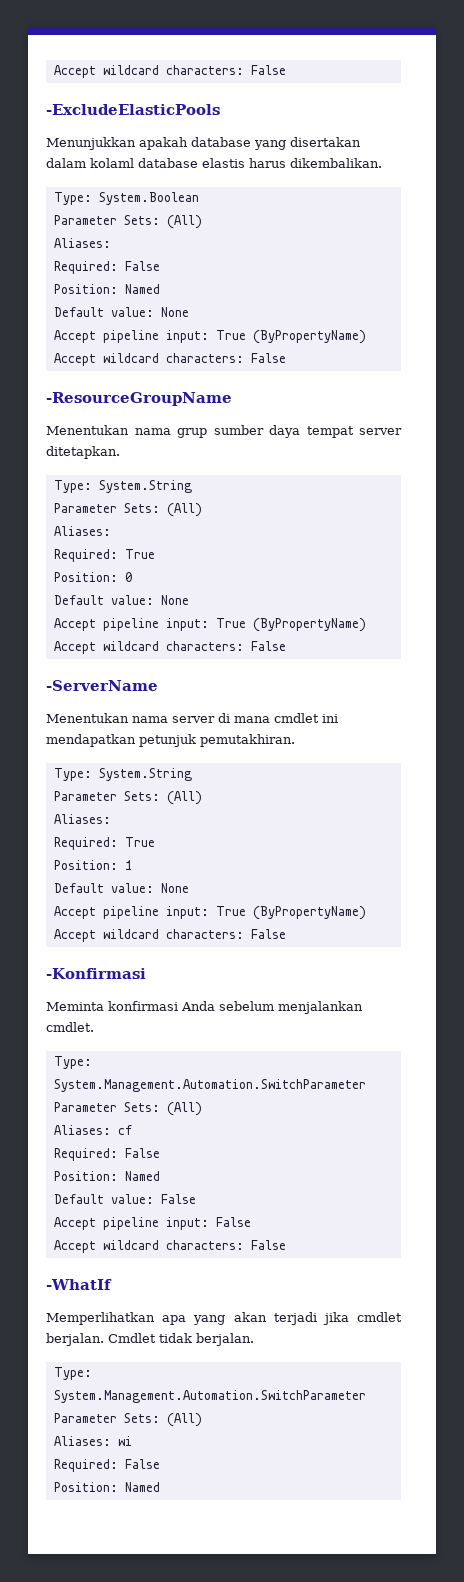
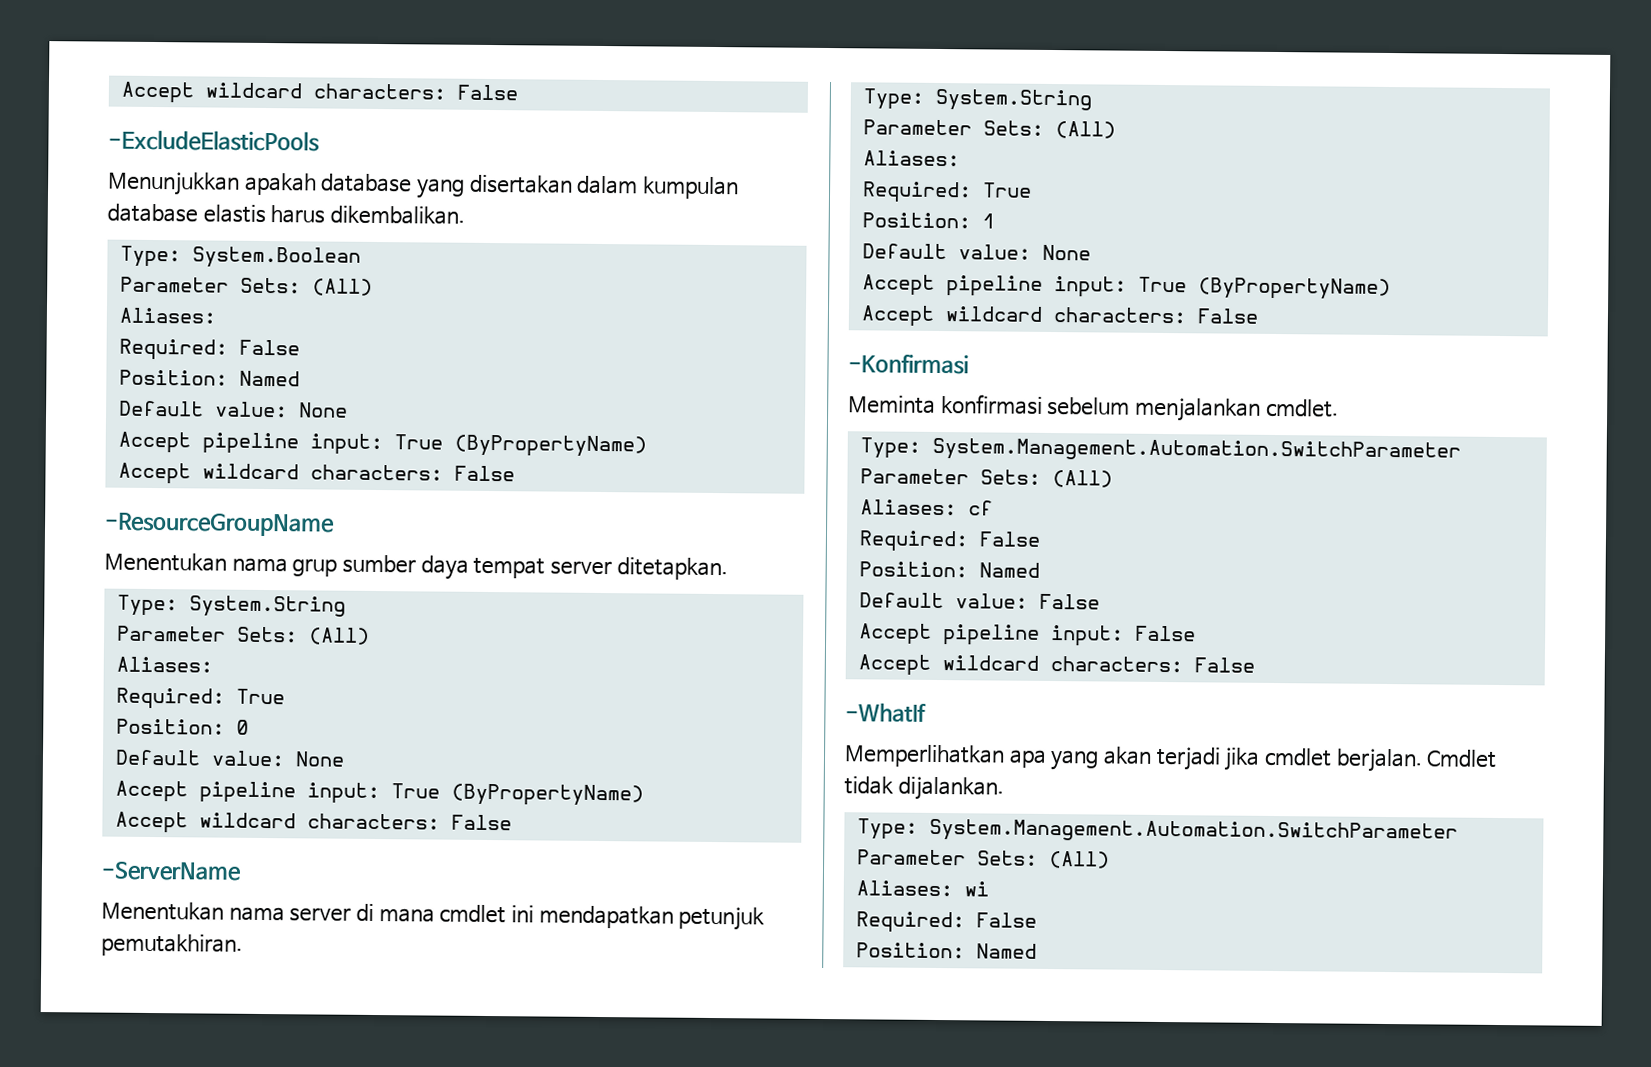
- Menunjukkan apakah database yang disertakan dalam kolaml database elastis harus dikembalikan.
+ Menunjukkan apakah database yang disertakan dalam kumpulan database elastis harus dikembalikan.
- Meminta konfirmasi Anda sebelum menjalankan cmdlet.
+ Meminta konfirmasi sebelum menjalankan cmdlet.
- Cmdlet tidak berjalan.
+ Cmdlet tidak dijalankan.

